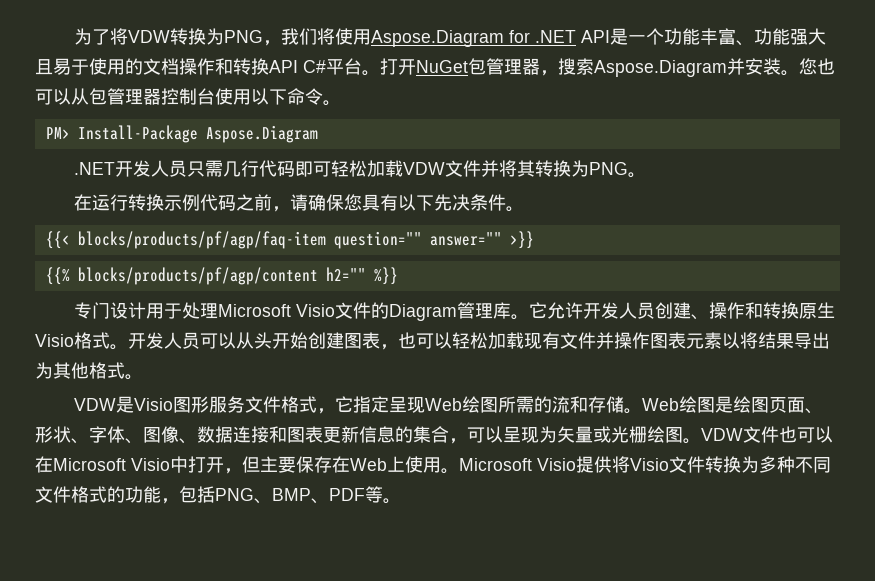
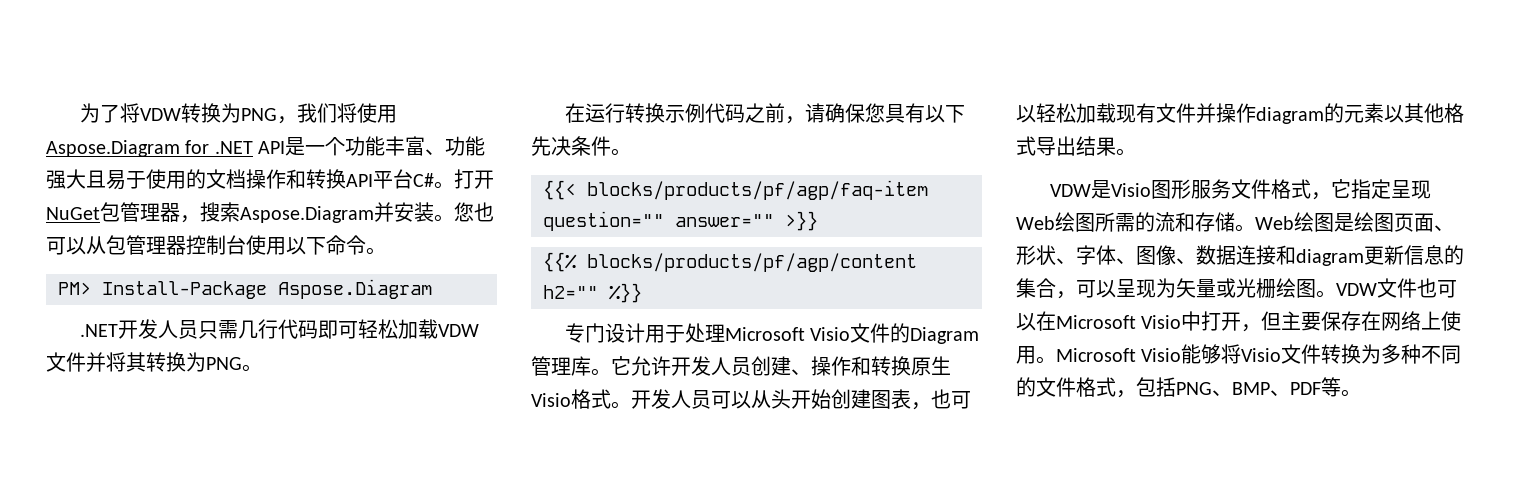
- 为了将VDW转换为PNG，我们将使用Aspose.Diagram for .NET API是一个功能丰富、功能强大且易于使用的文档操作和转换API C#平台。
+ 为了将VDW转换为PNG，我们将使用Aspose.Diagram for .NET API是一个功能丰富、功能强大且易于使用的文档操作和转换API平台C#。
- 开发人员可以从头开始创建图表，也可以轻松加载现有文件并操作图表元素以将结果导出为其他格式。
+ 开发人员可以从头开始创建图表，也可以轻松加载现有文件并操作diagram的元素以其他格式导出结果。
- Web绘图是绘图页面、形状、字体、图像、数据连接和图表更新信息的集合，可以呈现为矢量或光栅绘图。
+ Web绘图是绘图页面、形状、字体、图像、数据连接和diagram更新信息的集合，可以呈现为矢量或光栅绘图。
- VDW文件也可以在Microsoft Visio中打开，但主要保存在Web上使用。
+ VDW文件也可以在Microsoft Visio中打开，但主要保存在网络上使用。
- Microsoft Visio提供将Visio文件转换为多种不同文件格式的功能，包括PNG、BMP、PDF等。
+ Microsoft Visio能够将Visio文件转换为多种不同的文件格式，包括PNG、BMP、PDF等。

